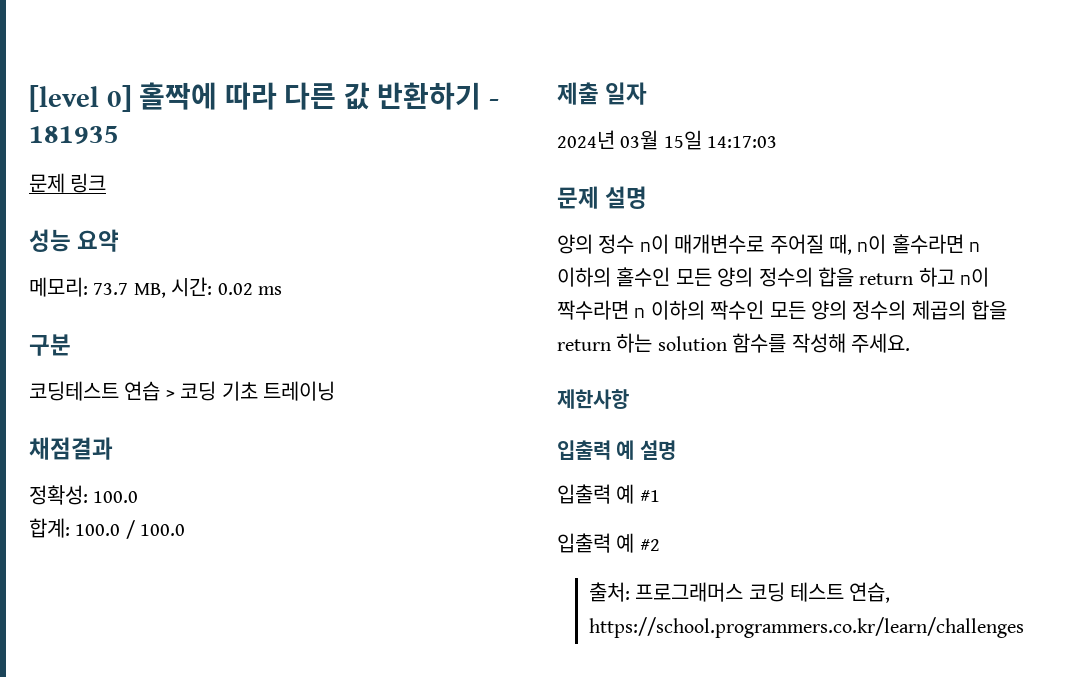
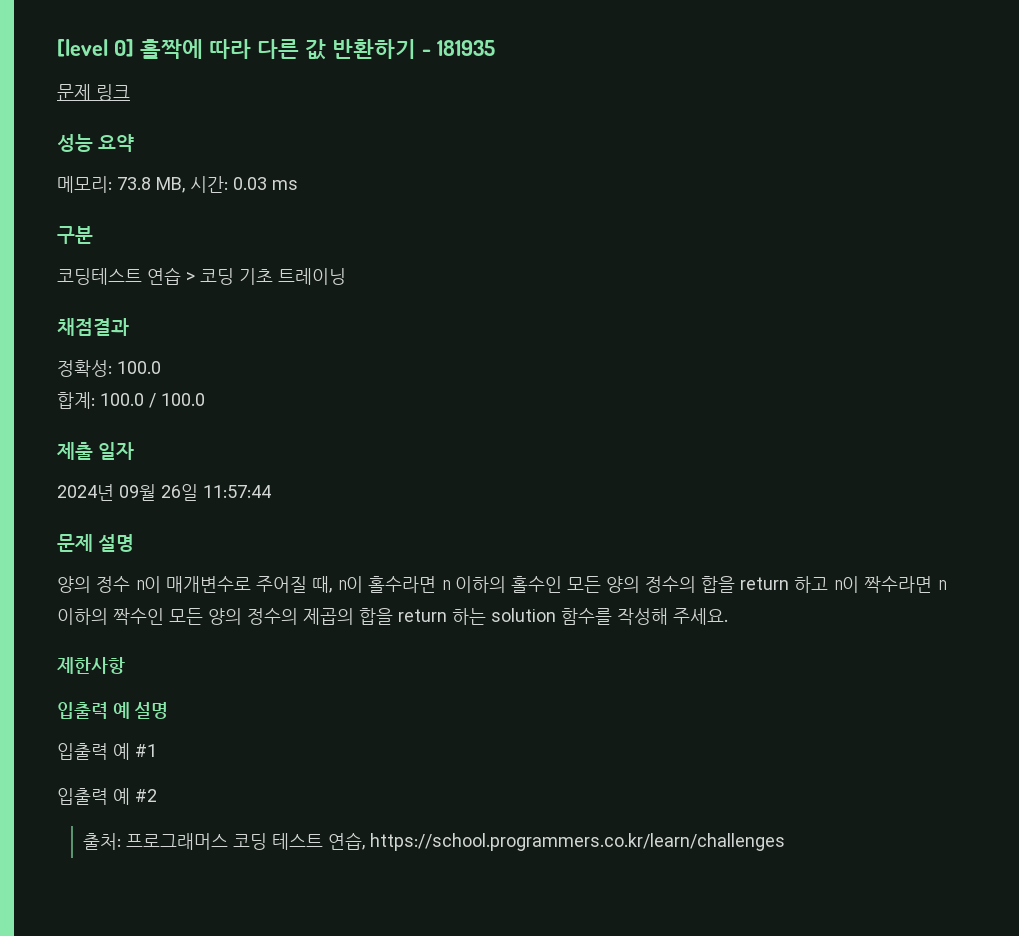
- 메모리: 73.7 MB, 시간: 0.02 ms
+ 메모리: 73.8 MB, 시간: 0.03 ms
- 2024년 03월 15일 14:17:03
+ 2024년 09월 26일 11:57:44

